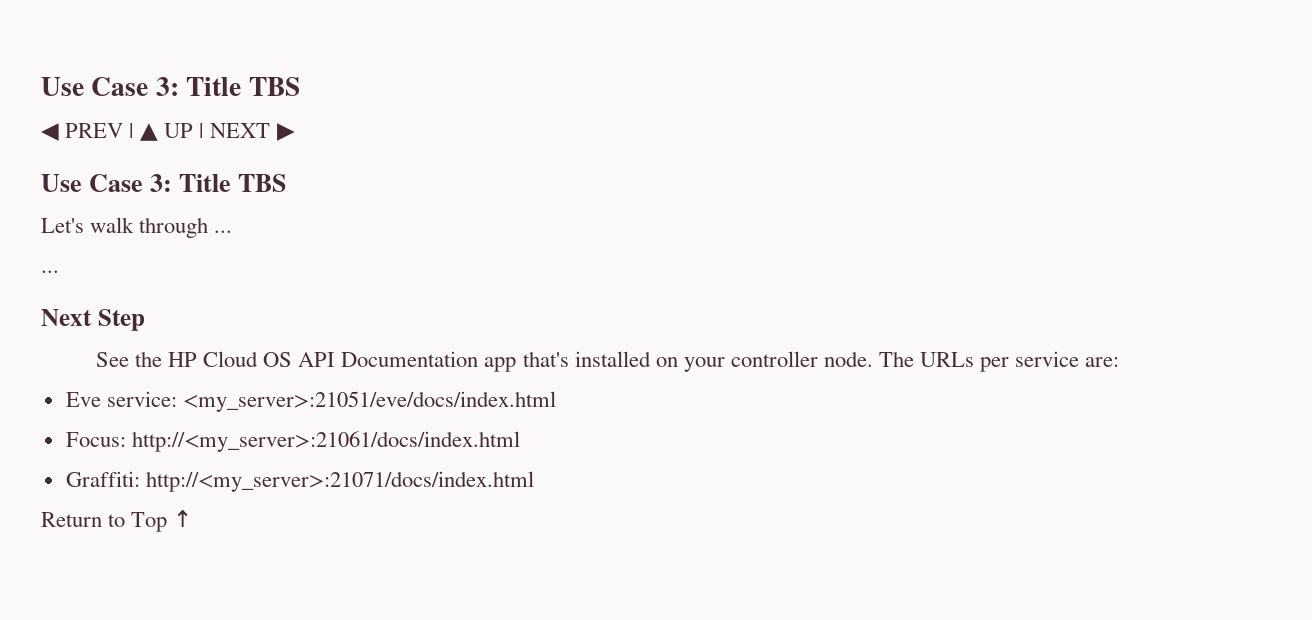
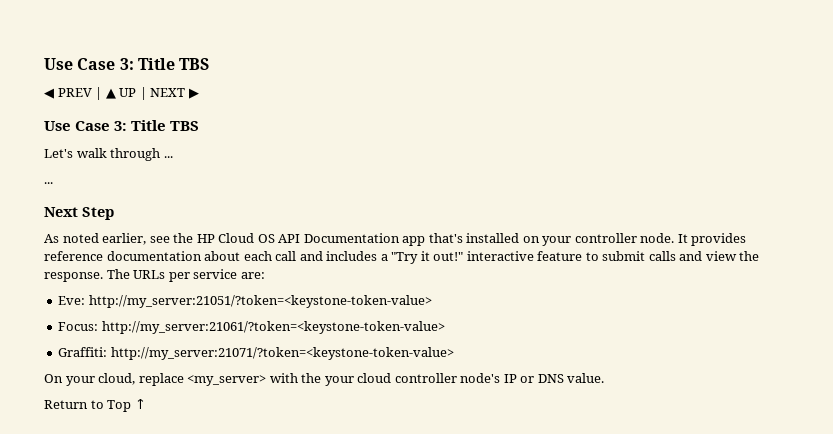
- See the HP Cloud OS API Documentation app that's installed on your controller node.
+ As noted earlier, see the HP Cloud OS API Documentation app that's installed on your controller node.
+ It provides reference documentation about each call and includes a "Try it out!" interactive feature to submit calls and view the response.
- Eve service: <my_server>:21051/eve/docs/index.html
+ Eve: http://my_server:21051/?token=<keystone-token-value>
- Focus: http://<my_server>:21061/docs/index.html
+ Focus: http://my_server:21061/?token=<keystone-token-value>
- Graffiti: http://<my_server>:21071/docs/index.html
+ Graffiti: http://my_server:21071/?token=<keystone-token-value>
+ On your cloud, replace <my_server> with the your cloud controller node's IP or DNS value.

